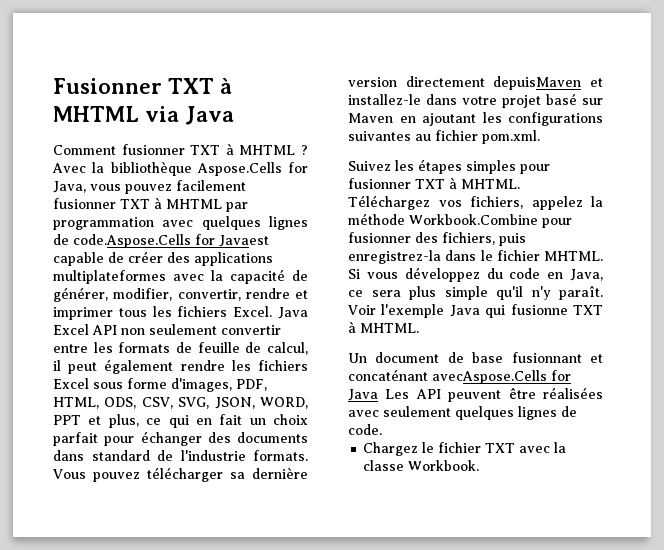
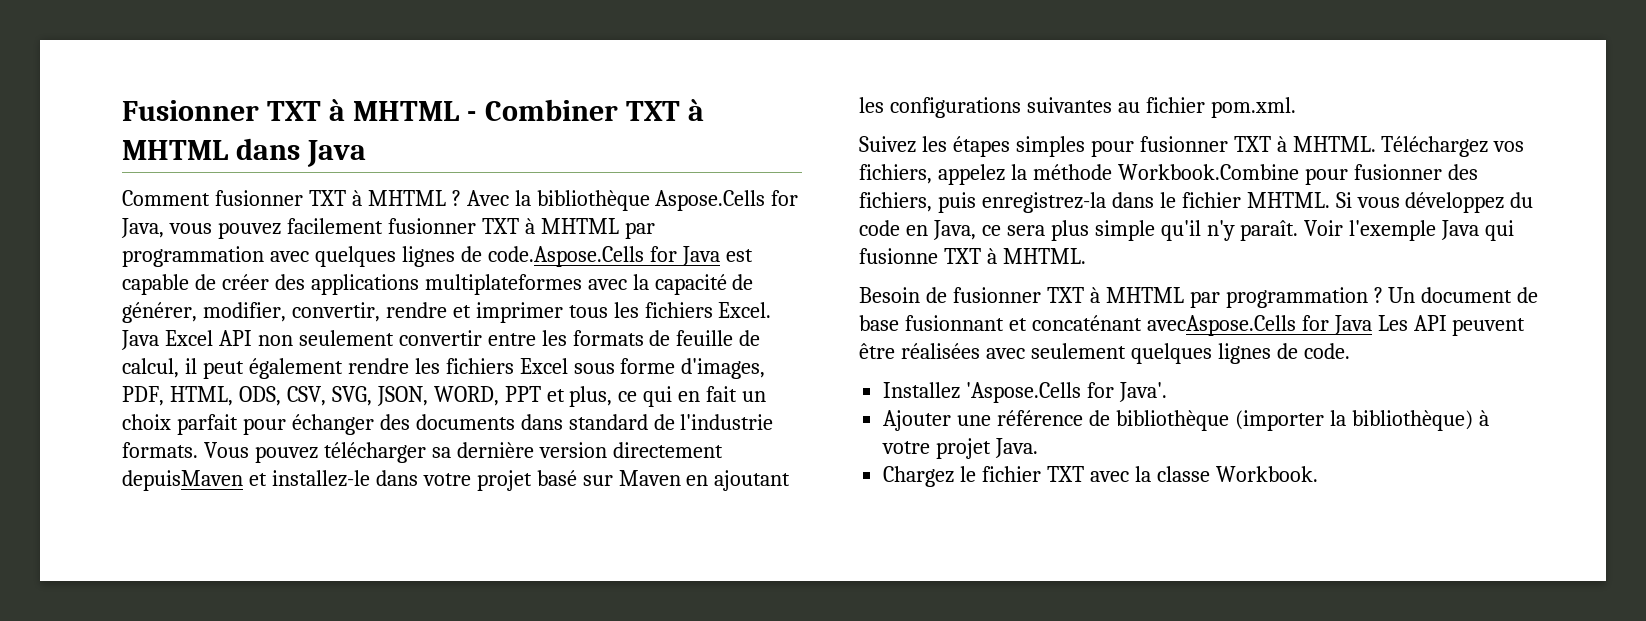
- Fusionner TXT à MHTML via Java
+ Fusionner TXT à MHTML - Combiner TXT à MHTML dans Java
- Avec la bibliothèque Aspose.Cells for Java, vous pouvez facilement fusionner TXT à MHTML par programmation avec quelques lignes de code.Aspose.Cells for Javaest capable de créer des applications multiplateformes avec la capacité de générer, modifier, convertir, rendre et imprimer tous les fichiers Excel.
+ Avec la bibliothèque Aspose.Cells for Java, vous pouvez facilement fusionner TXT à MHTML par programmation avec quelques lignes de code.Aspose.Cells for Java est capable de créer des applications multiplateformes avec la capacité de générer, modifier, convertir, rendre et imprimer tous les fichiers Excel.
+ Besoin de fusionner TXT à MHTML par programmation ?
+ Installez 'Aspose.Cells for Java'.
+ Ajouter une référence de bibliothèque (importer la bibliothèque) à votre projet Java.

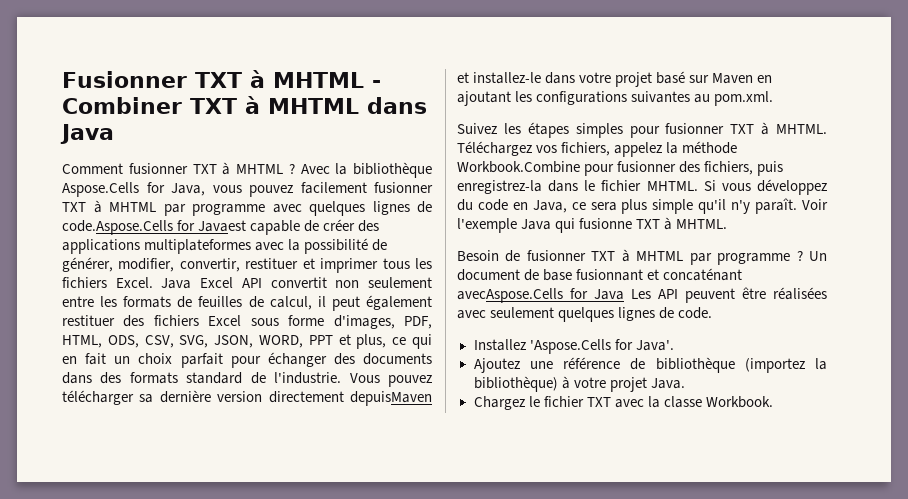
- Avec la bibliothèque Aspose.Cells for Java, vous pouvez facilement fusionner TXT à MHTML par programmation avec quelques lignes de code.Aspose.Cells for Java est capable de créer des applications multiplateformes avec la capacité de générer, modifier, convertir, rendre et imprimer tous les fichiers Excel.
+ Avec la bibliothèque Aspose.Cells for Java, vous pouvez facilement fusionner TXT à MHTML par programme avec quelques lignes de code.Aspose.Cells for Javaest capable de créer des applications multiplateformes avec la possibilité de générer, modifier, convertir, restituer et imprimer tous les fichiers Excel.
- Java Excel API non seulement convertir entre les formats de feuille de calcul, il peut également rendre les fichiers Excel sous forme d'images, PDF, HTML, ODS, CSV, SVG, JSON, WORD, PPT et plus, ce qui en fait un choix parfait pour échanger des documents dans standard de l'industrie formats.
+ Java Excel API convertit non seulement entre les formats de feuilles de calcul, il peut également restituer des fichiers Excel sous forme d'images, PDF, HTML, ODS, CSV, SVG, JSON, WORD, PPT et plus, ce qui en fait un choix parfait pour échanger des documents dans des formats standard de l'industrie.
- Vous pouvez télécharger sa dernière version directement depuisMaven et installez-le dans votre projet basé sur Maven en ajoutant les configurations suivantes au fichier pom.xml.
+ Vous pouvez télécharger sa dernière version directement depuisMaven et installez-le dans votre projet basé sur Maven en ajoutant les configurations suivantes au pom.xml.
- Besoin de fusionner TXT à MHTML par programmation ?
+ Besoin de fusionner TXT à MHTML par programme ?
- Ajouter une référence de bibliothèque (importer la bibliothèque) à votre projet Java.
+ Ajoutez une référence de bibliothèque (importez la bibliothèque) à votre projet Java.

